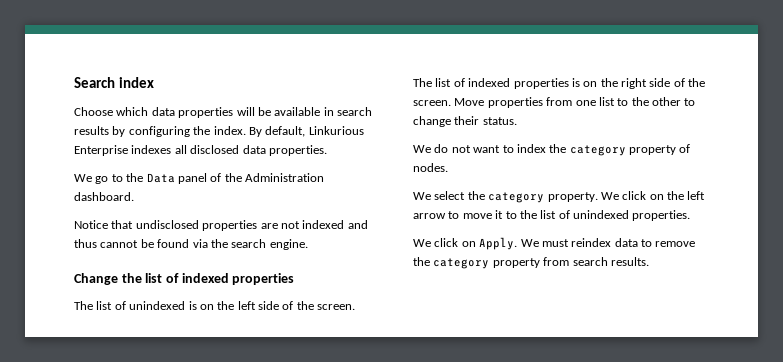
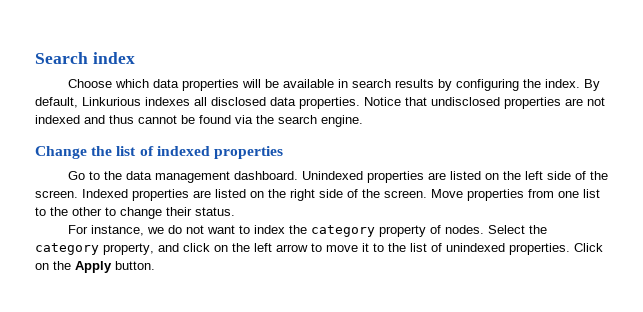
- By default, Linkurious Enterprise indexes all disclosed data properties.
- We go to the Data panel of the Administration dashboard.
- Notice that undisclosed properties are not indexed and thus cannot be found via the search engine.
+ By default, Linkurious indexes all disclosed data properties. Notice that undisclosed properties are not indexed and thus cannot be found via the search engine.
- The list of unindexed is on the left side of the screen.
+ Go to the data management dashboard. Unindexed properties are listed on the left side of the screen.
- The list of indexed properties is on the right side of the screen.
+ Indexed properties are listed on the right side of the screen.
- We do not want to index the category property of nodes.
- We select the category property. We click on the left arrow to move it to the list of unindexed properties.
- We click on Apply. We must reindex data to remove the category property from search results.
+ For instance, we do not want to index the category property of nodes. Select the category property, and click on the left arrow to move it to the list of unindexed properties. Click on the Apply button.

